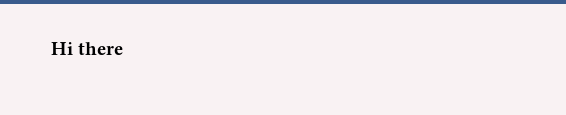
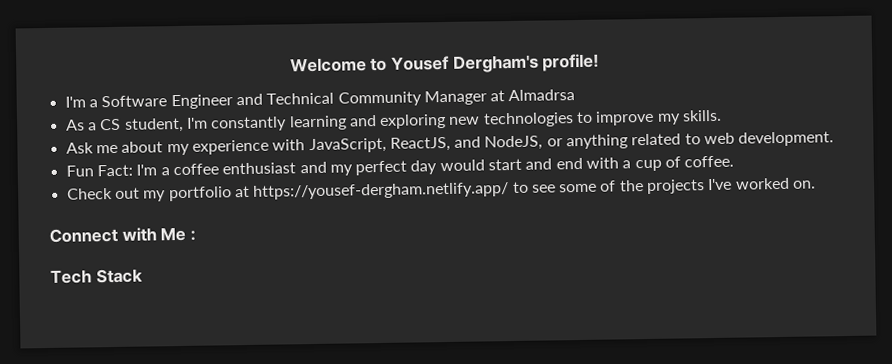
- Hi there
+ Welcome to Yousef Dergham's profile!
+ I'm a Software Engineer and Technical Community Manager at Almadrsa
+ As a CS student, I'm constantly learning and exploring new technologies to improve my skills.
+ Ask me about my experience with JavaScript, ReactJS, and NodeJS, or anything related to web development.
+ Fun Fact: I'm a coffee enthusiast and my perfect day would start and end with a cup of coffee.
+ Check out my portfolio at https://yousef-dergham.netlify.app/ to see some of the projects I've worked on.
+ Connect with Me :
+ Tech Stack

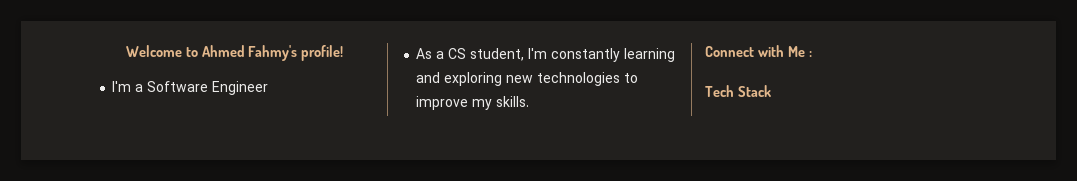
- Welcome to Yousef Dergham's profile!
+ Welcome to Ahmed Fahmy's profile!
- I'm a Software Engineer and Technical Community Manager at Almadrsa
+ I'm a Software Engineer
- Ask me about my experience with JavaScript, ReactJS, and NodeJS, or anything related to web development.
- Fun Fact: I'm a coffee enthusiast and my perfect day would start and end with a cup of coffee.
- Check out my portfolio at https://yousef-dergham.netlify.app/ to see some of the projects I've worked on.

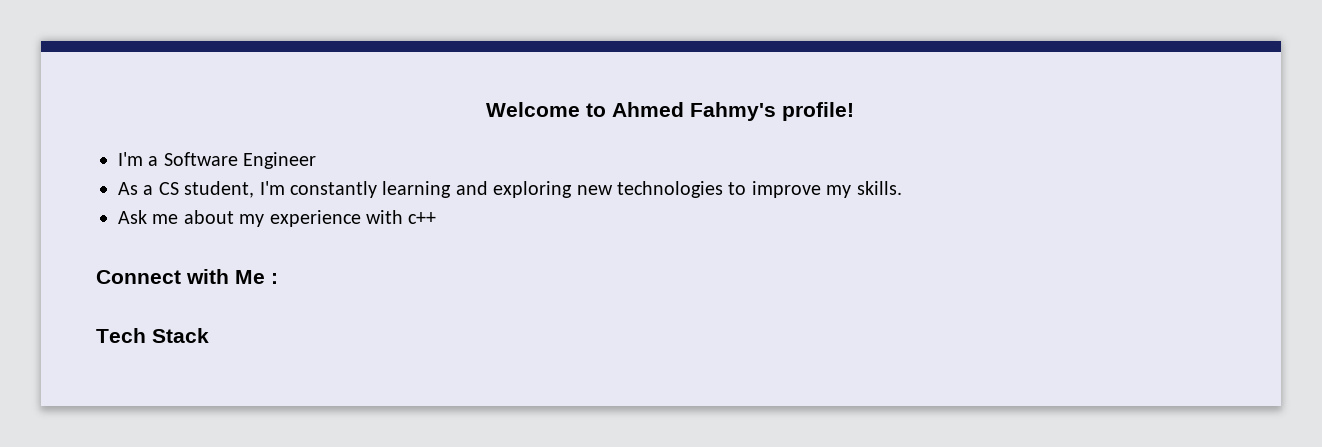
+ Ask me about my experience with c++

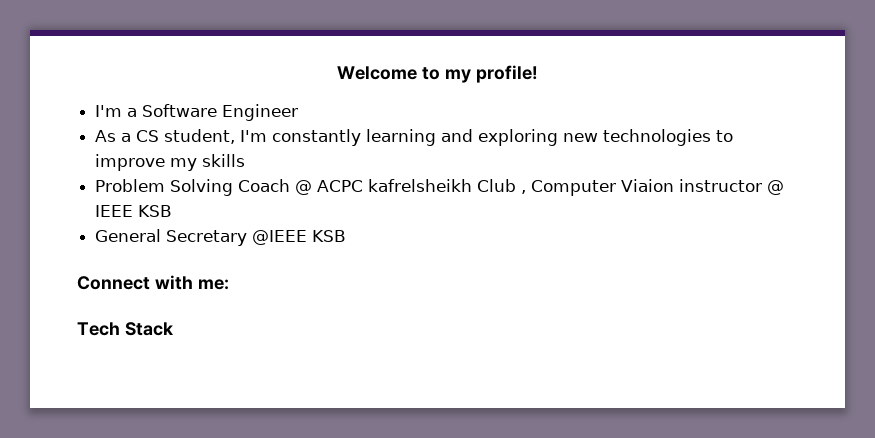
- Welcome to Ahmed Fahmy's profile!
+ Welcome to my profile!
- As a CS student, I'm constantly learning and exploring new technologies to improve my skills.
- Ask me about my experience with c++
+ As a CS student, I'm constantly learning and exploring new technologies to improve my skills
+ Problem Solving Coach @ ACPC kafrelsheikh Club , Computer Viaion instructor @ IEEE KSB
+ General Secretary @IEEE KSB
- Connect with Me :
+ Connect with me:

